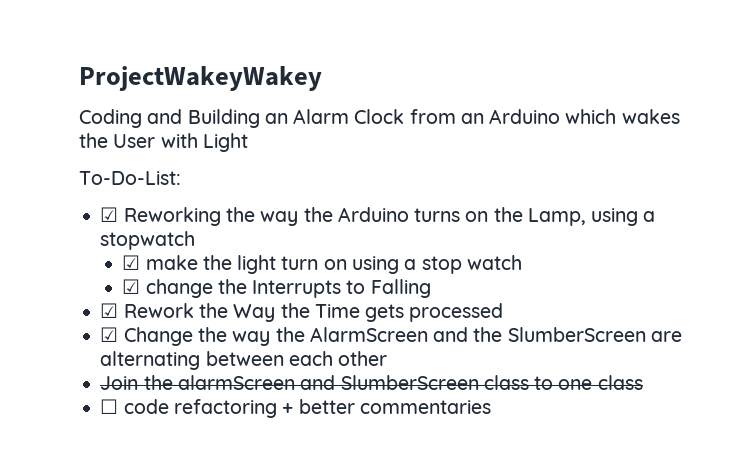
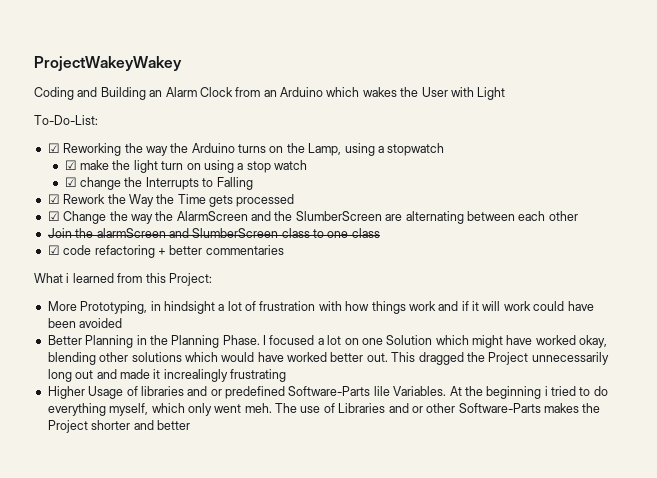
- ☐ code refactoring + better commentaries
+ ☑ code refactoring + better commentaries
+ What i learned from this Project:
+ More Prototyping, in hindsight a lot of frustration with how things work and if it will work could have been avoided
+ Better Planning in the Planning Phase. I focused a lot on one Solution which might have worked okay, blending other solutions which would have worked better out. This dragged the Project unnecessarily long out and made it increalingly frustrating
+ Higher Usage of libraries and or predefined Software-Parts lile Variables. At the beginning i tried to do everything myself, which only went meh. The use of Libraries and or other Software-Parts makes the Project shorter and better

